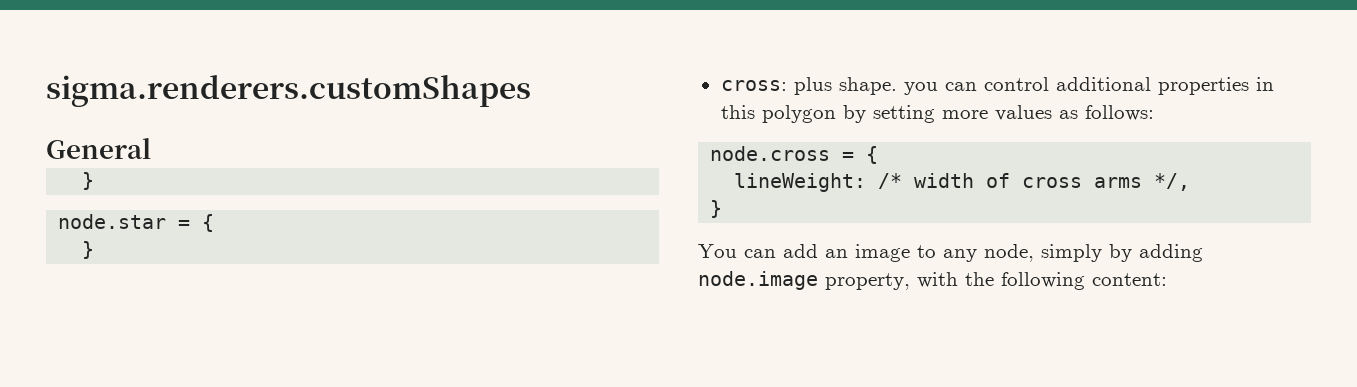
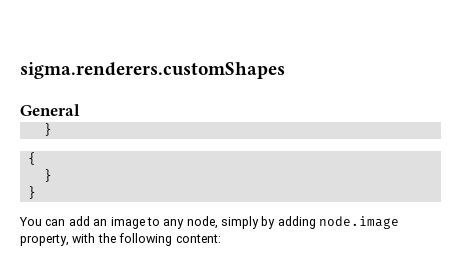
- node.star = {
+ {
- cross: plus shape. you can control additional properties in this polygon by setting more values as follows:
- node.cross = {
- lineWeight: /* width of cross arms */,

